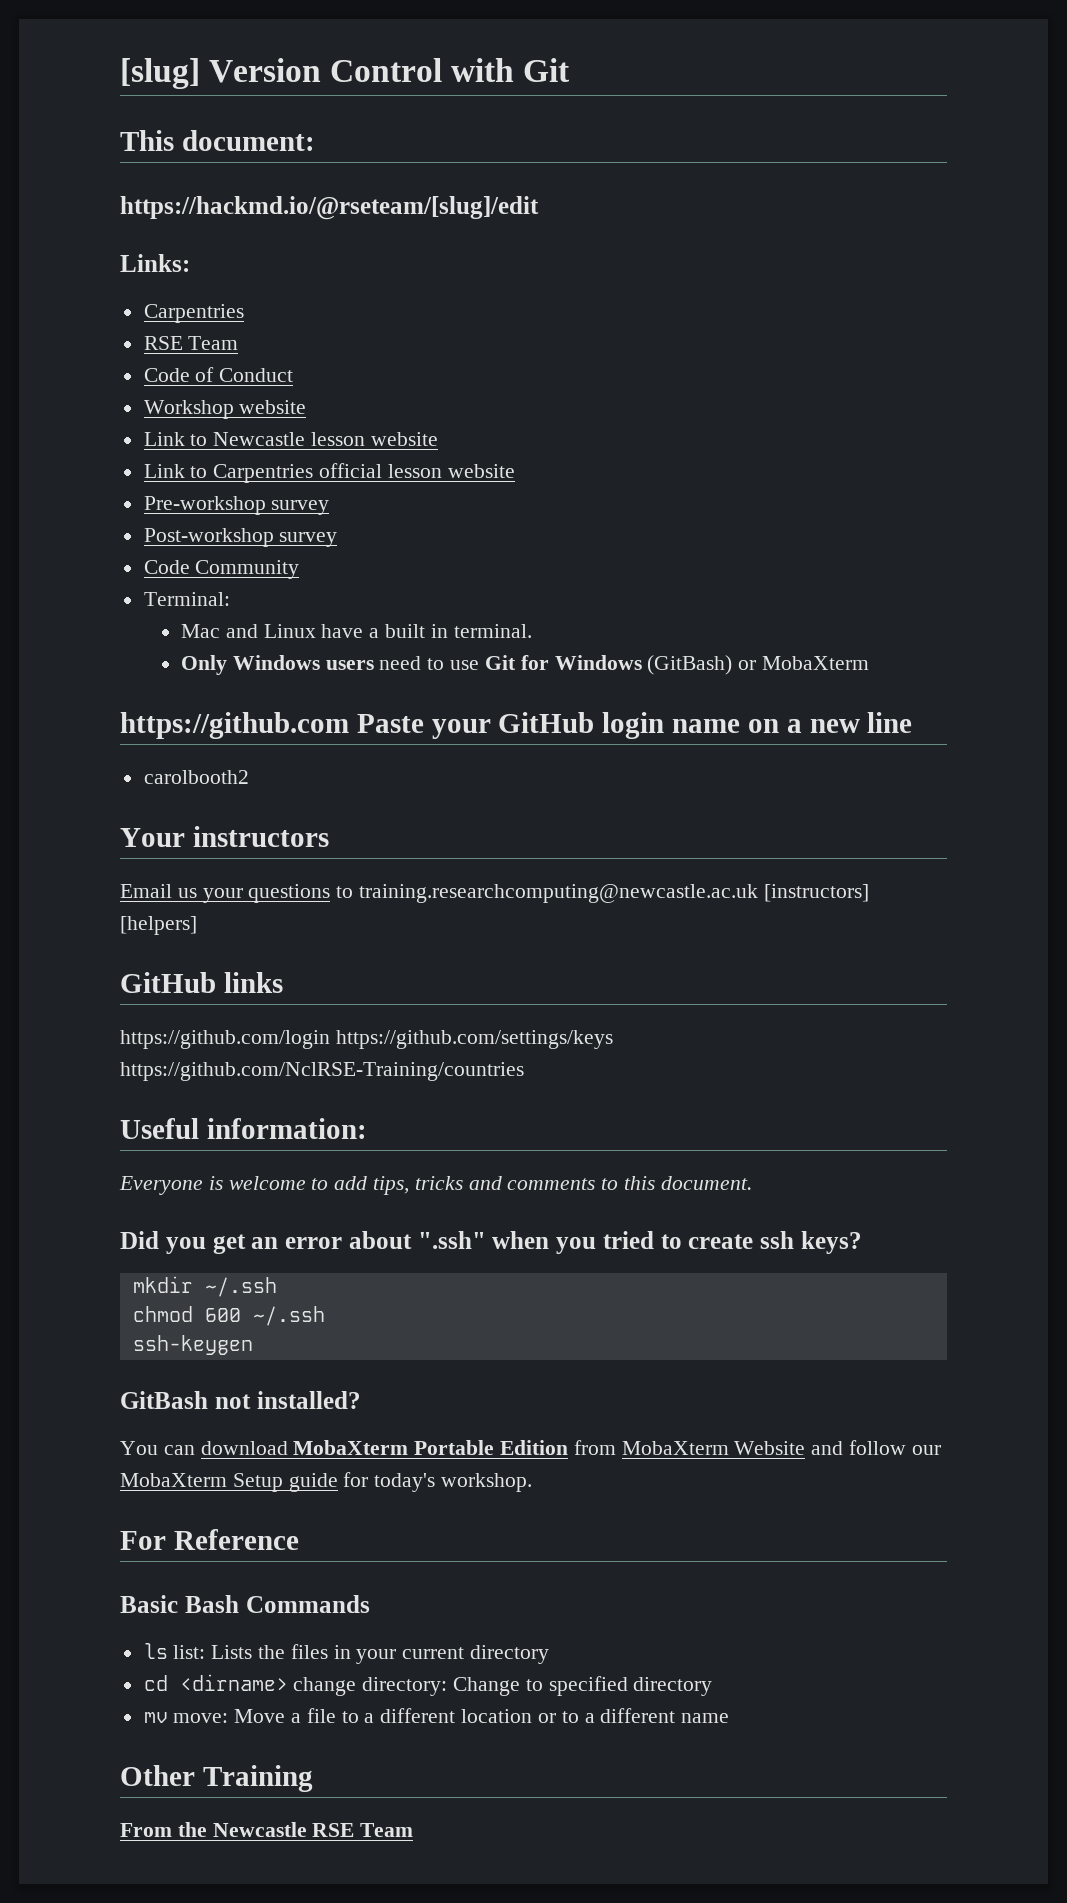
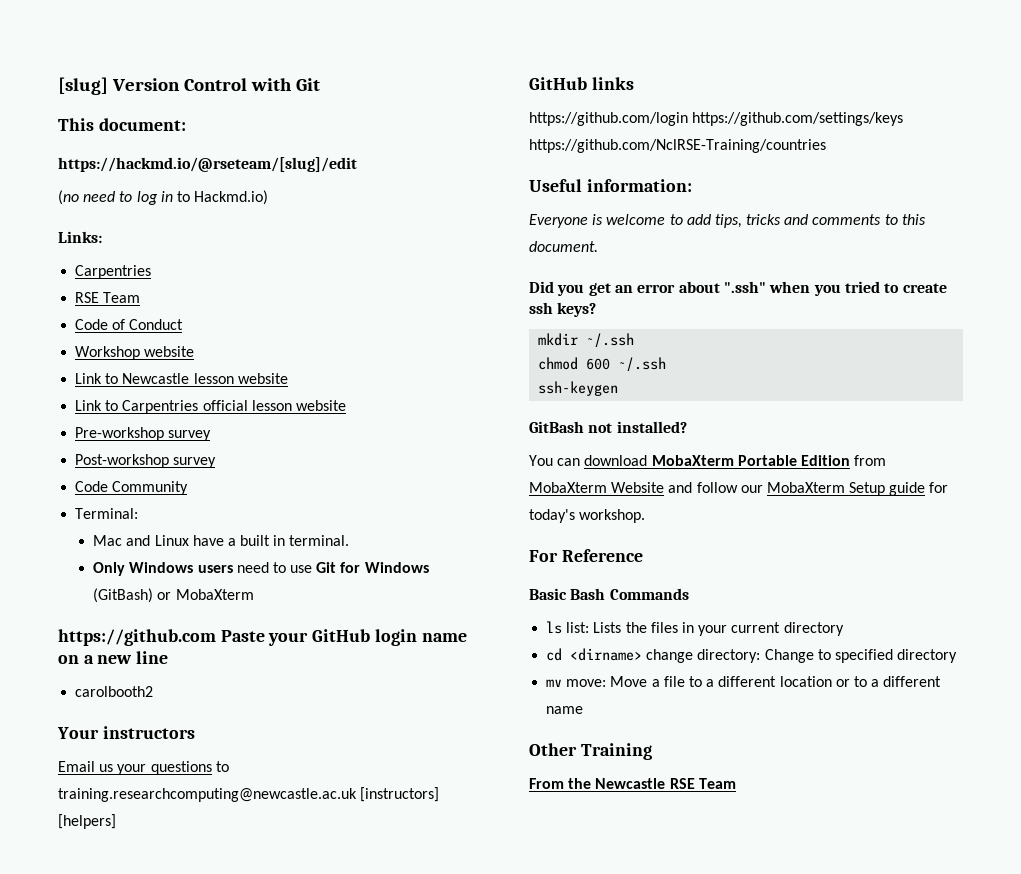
+ (no need to log in to Hackmd.io)

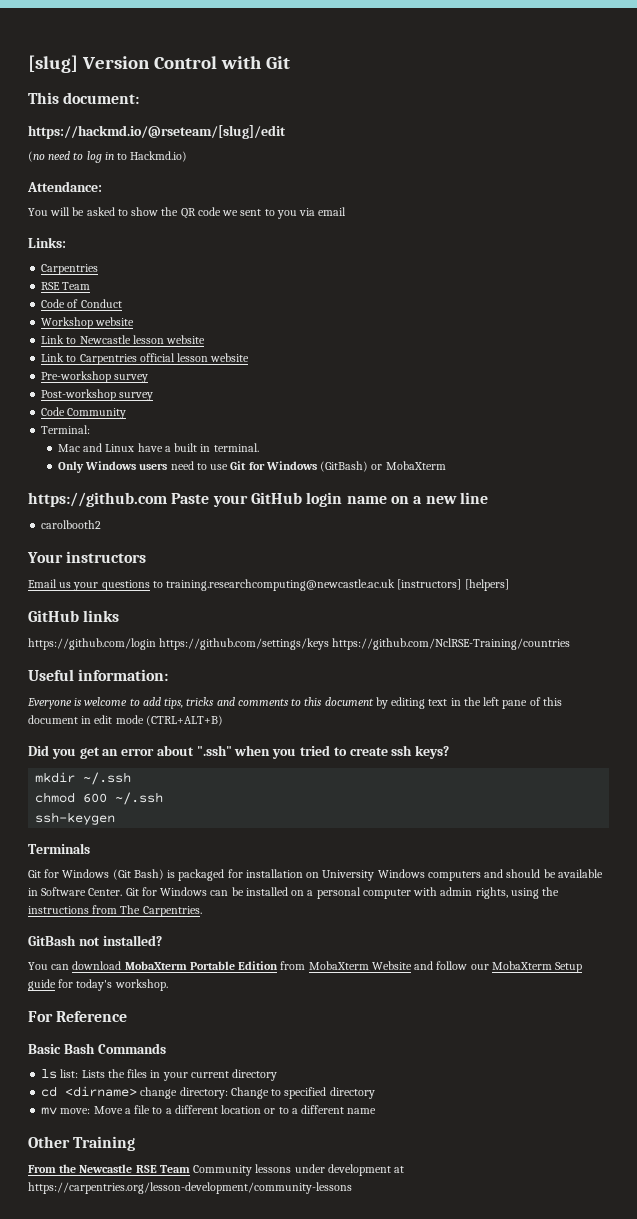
+ Attendance:
+ You will be asked to show the QR code we sent to you via email
- Everyone is welcome to add tips, tricks and comments to this document.
+ Everyone is welcome to add tips, tricks and comments to this document by editing text in the left pane of this document in edit mode (CTRL+ALT+B)
+ Terminals
+ Git for Windows (Git Bash) is packaged for installation on University Windows computers and should be available in Software Center. Git for Windows can be installed on a personal computer with admin rights, using the instructions from The Carpentries.
- From the Newcastle RSE Team
+ From the Newcastle RSE Team Community lessons under development at https://carpentries.org/lesson-development/community-lessons

